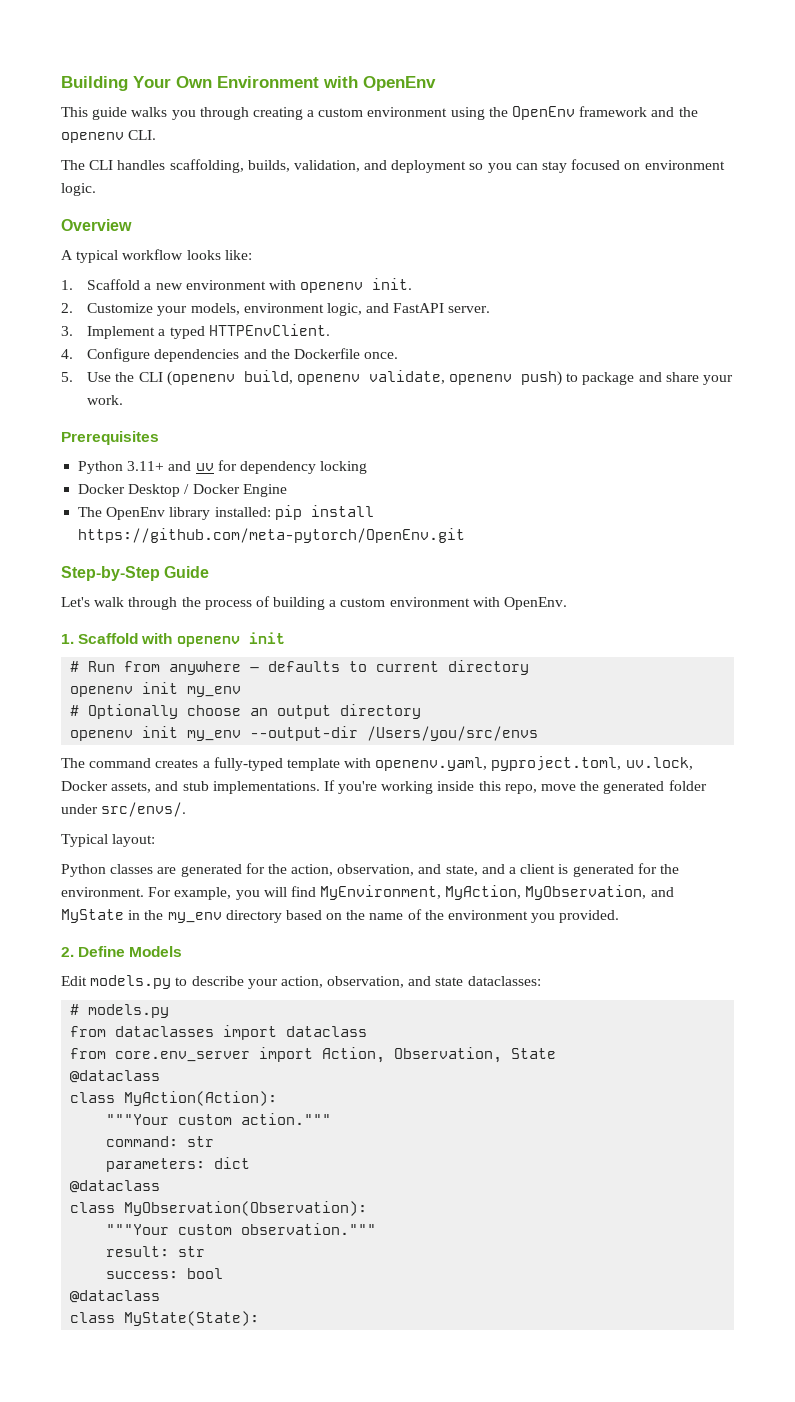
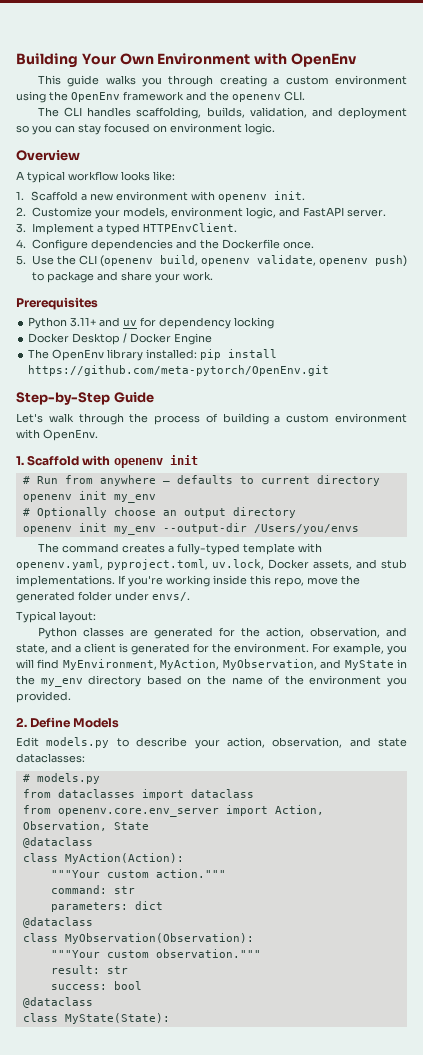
- openenv init my_env --output-dir /Users/you/src/envs
+ openenv init my_env --output-dir /Users/you/envs
- If you're working inside this repo, move the generated folder under src/envs/.
+ If you're working inside this repo, move the generated folder under envs/.
- from core.env_server import Action, Observation, State
+ from openenv.core.env_server import Action, Observation, State

